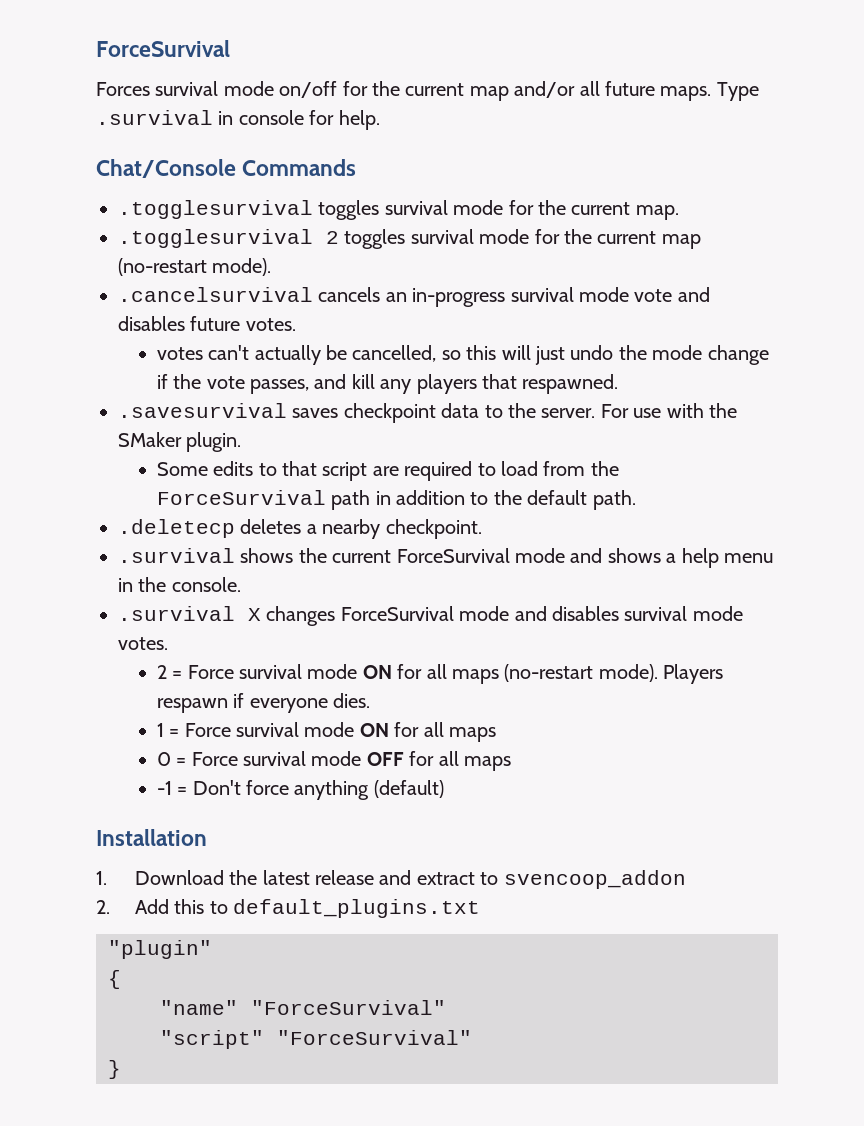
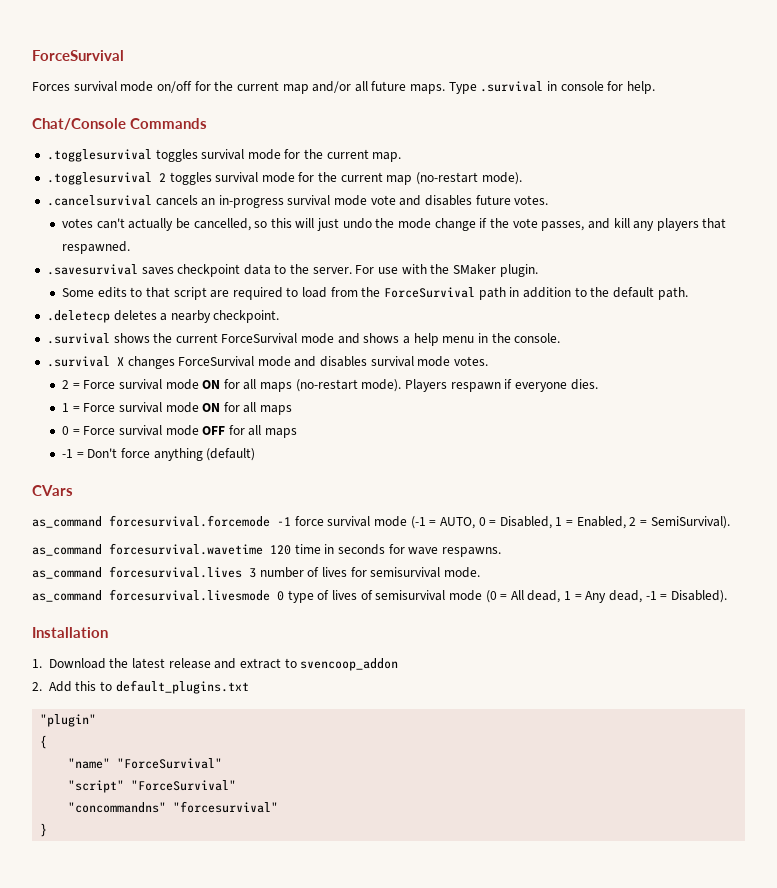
+ CVars
+ as_command forcesurvival.forcemode -1 force survival mode (-1 = AUTO, 0 = Disabled, 1 = Enabled, 2 = SemiSurvival).
+ as_command forcesurvival.wavetime 120 time in seconds for wave respawns.
+ as_command forcesurvival.lives 3 number of lives for semisurvival mode.
+ as_command forcesurvival.livesmode 0 type of lives of semisurvival mode (0 = All dead, 1 = Any dead, -1 = Disabled).
+ "concommandns" "forcesurvival"

